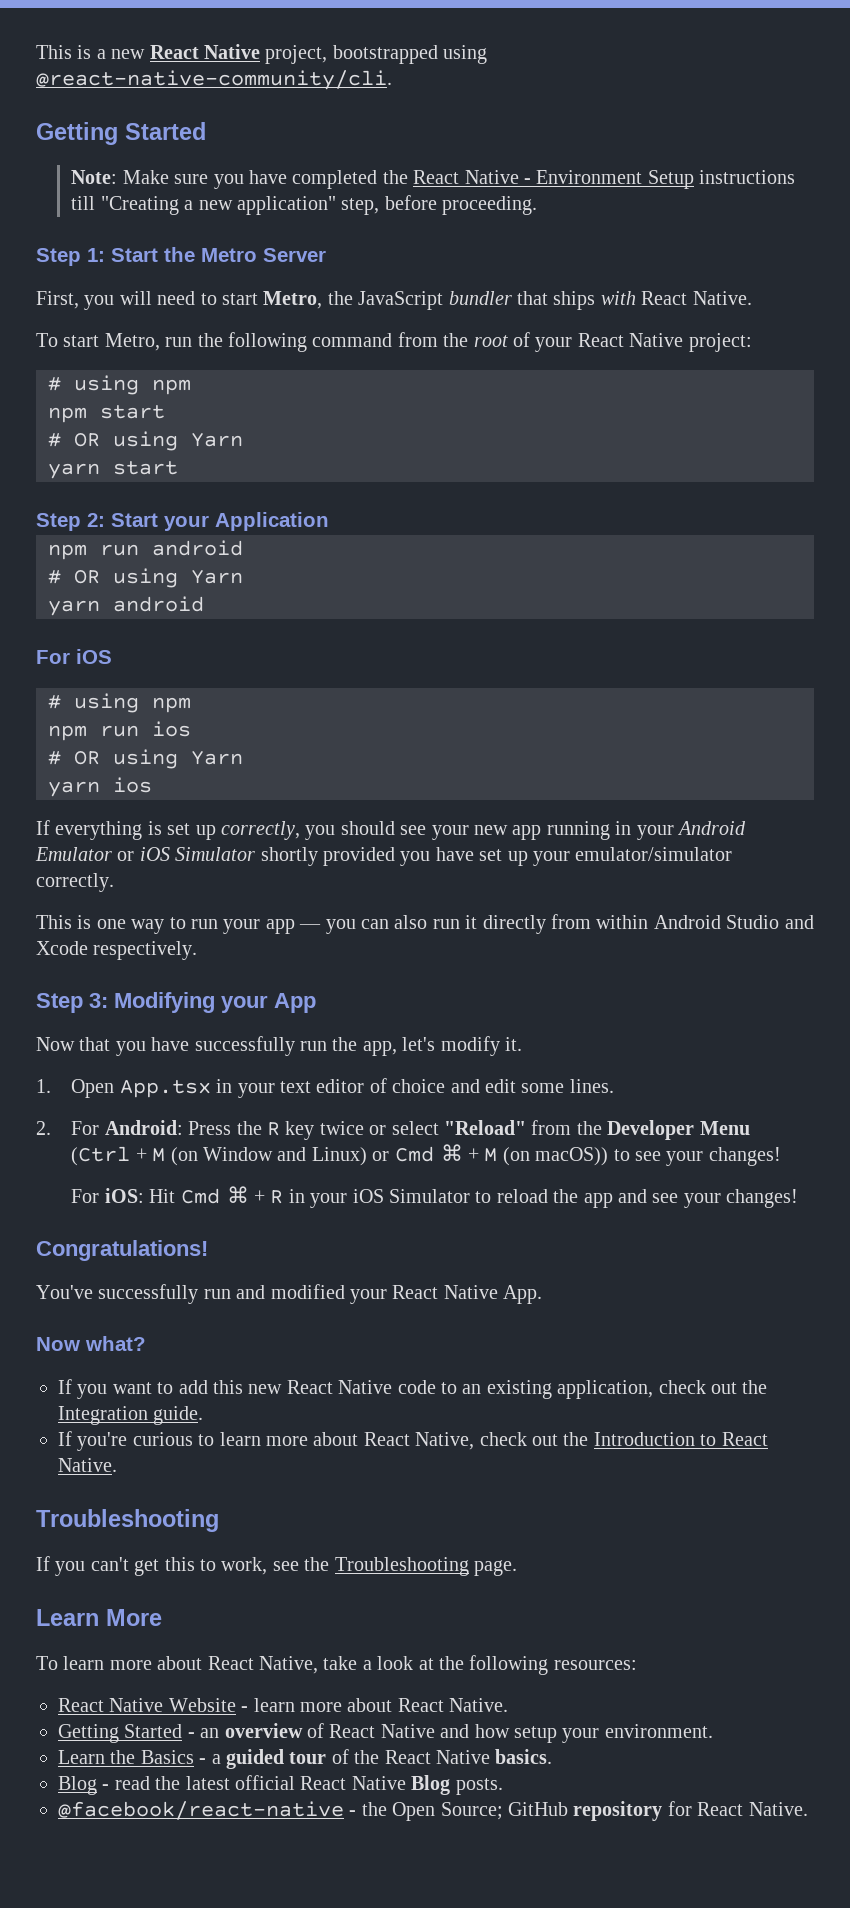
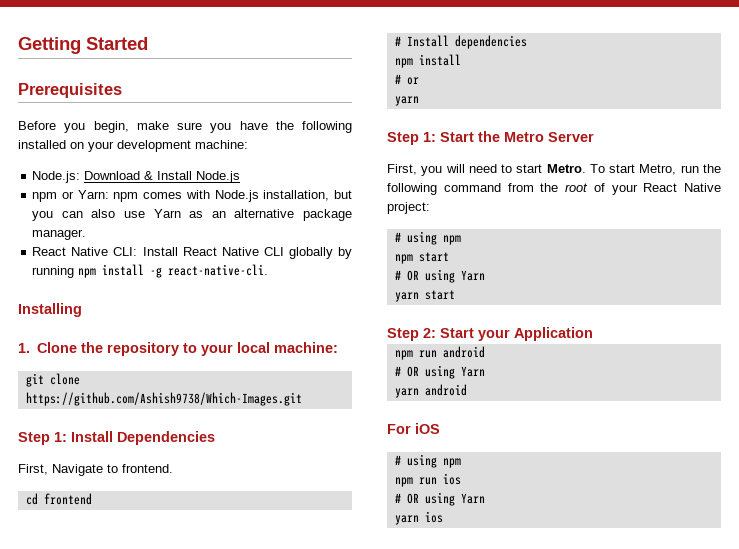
- This is a new React Native project, bootstrapped using @react-native-community/cli.
  Getting Started
- Note: Make sure you have completed the React Native - Environment Setup instructions till "Creating a new application" step, before proceeding.
+ Prerequisites
+ Before you begin, make sure you have the following installed on your development machine:
+ Node.js: Download & Install Node.js
+ npm or Yarn: npm comes with Node.js installation, but you can also use Yarn as an alternative package manager.
+ React Native CLI: Install React Native CLI globally by running npm install -g react-native-cli.
+ Installing
+ 1. Clone the repository to your local machine:
+ git clone https://github.com/Ashish9738/Which-Images.git
+ Step 1: Install Dependencies
+ First, Navigate to frontend.
+ cd frontend
+ # Install dependencies
+ npm install
+ # or
+ yarn
- First, you will need to start Metro, the JavaScript bundler that ships with React Native.
- To start Metro, run the following command from the root of your React Native project:
+ First, you will need to start Metro. To start Metro, run the following command from the root of your React Native project:
- If everything is set up correctly, you should see your new app running in your Android Emulator or iOS Simulator shortly provided you have set up your emulator/simulator correctly.
- This is one way to run your app — you can also run it directly from within Android Studio and Xcode respectively.
- Step 3: Modifying your App
- Now that you have successfully run the app, let's modify it.
- 1. Open App.tsx in your text editor of choice and edit some lines.
- 2. For Android: Press the R key twice or select "Reload" from the Developer Menu (Ctrl + M (on Window and Linux) or Cmd ⌘ + M (on macOS)) to see your changes!
- For iOS: Hit Cmd ⌘ + R in your iOS Simulator to reload the app and see your changes!
- Congratulations!
- You've successfully run and modified your React Native App.
- Now what?
- If you want to add this new React Native code to an existing application, check out the Integration guide.
- If you're curious to learn more about React Native, check out the Introduction to React Native.
- Troubleshooting
- If you can't get this to work, see the Troubleshooting page.
- Learn More
- To learn more about React Native, take a look at the following resources:
- React Native Website - learn more about React Native.
- Getting Started - an overview of React Native and how setup your environment.
- Learn the Basics - a guided tour of the React Native basics.
- Blog - read the latest official React Native Blog posts.
- @facebook/react-native - the Open Source; GitHub repository for React Native.

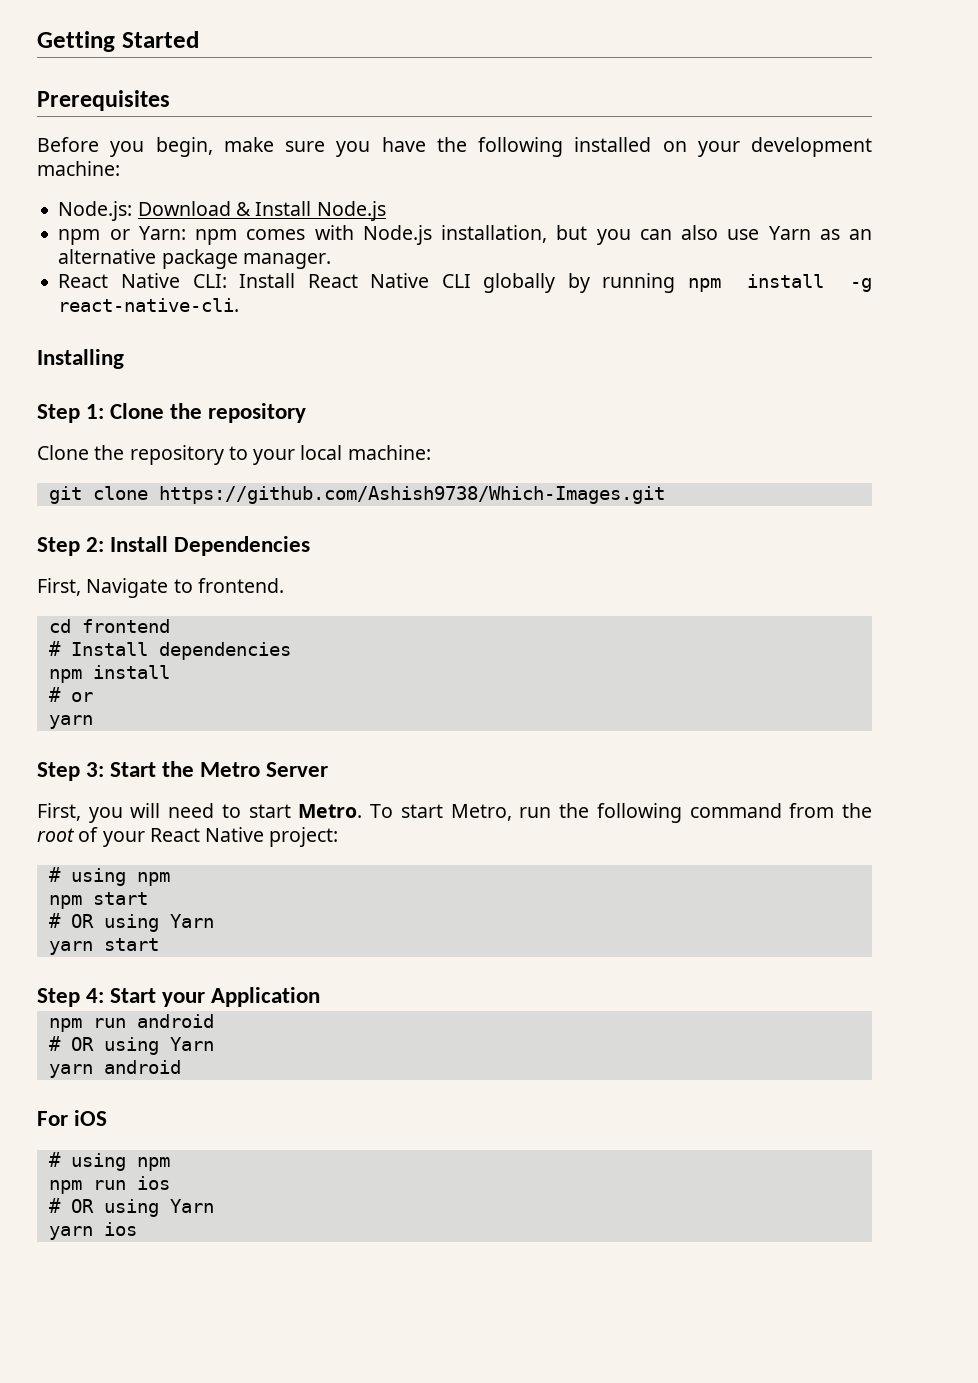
- 1. Clone the repository to your local machine:
+ Step 1: Clone the repository
+ Clone the repository to your local machine:
- Step 1: Install Dependencies
+ Step 2: Install Dependencies
- Step 1: Start the Metro Server
+ Step 3: Start the Metro Server
- Step 2: Start your Application
+ Step 4: Start your Application

